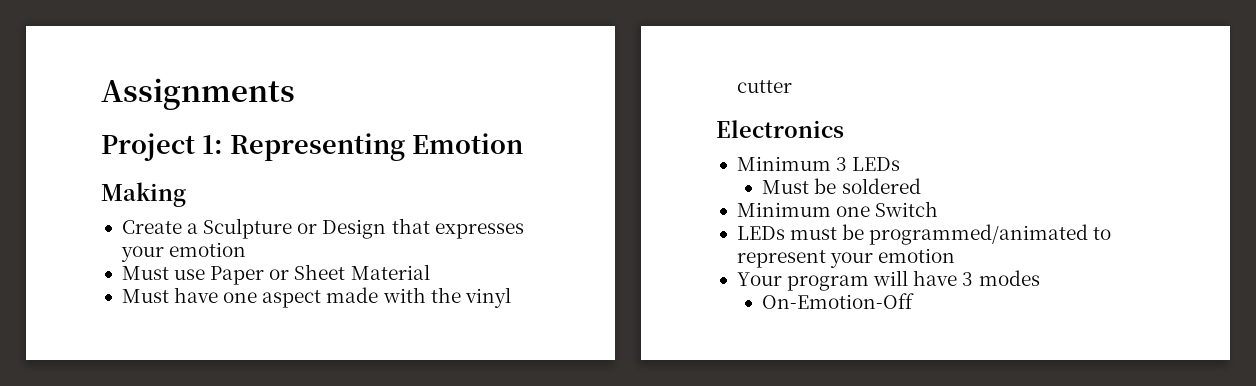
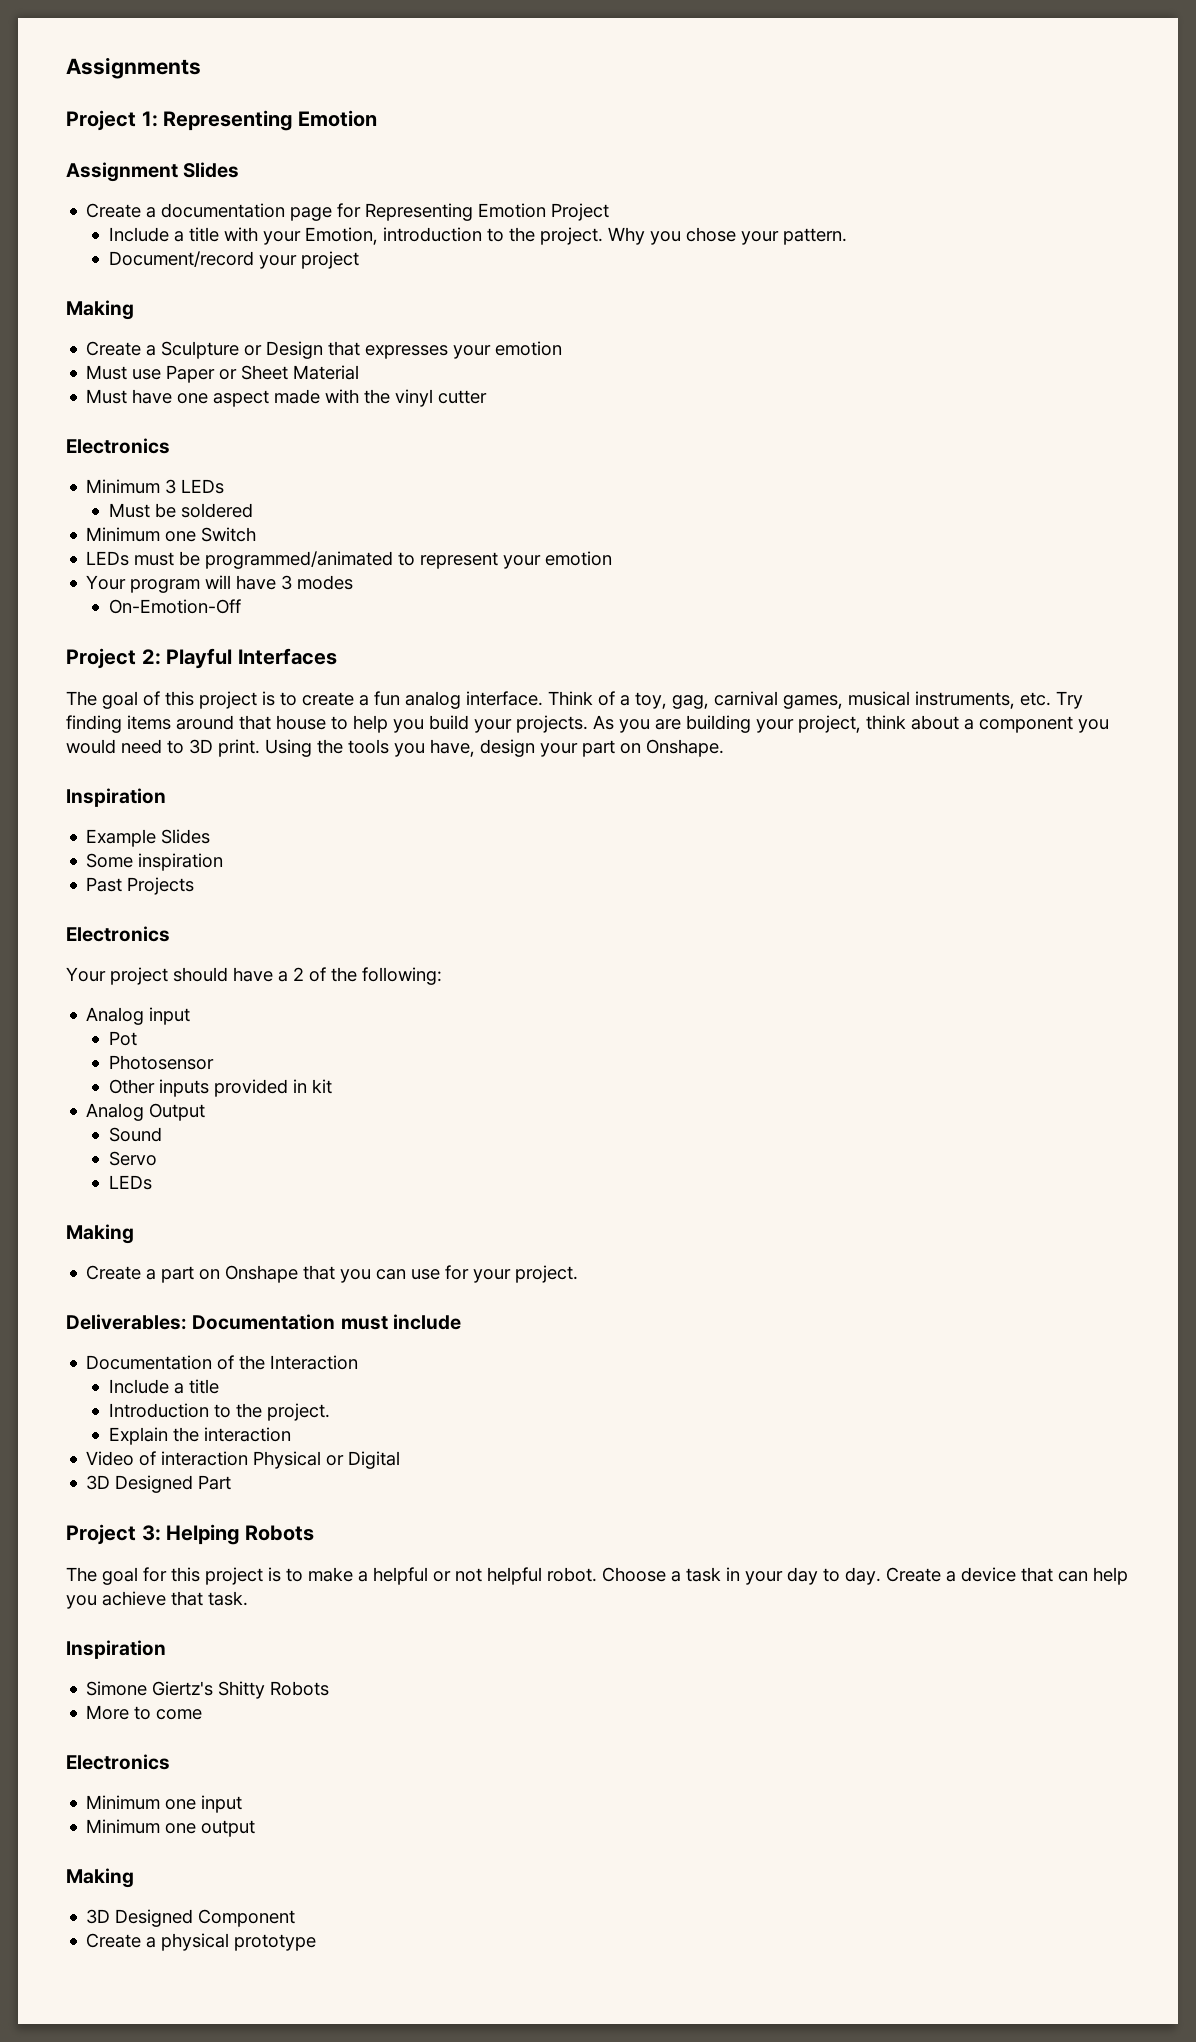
+ Assignment Slides
+ Create a documentation page for Representing Emotion Project
+ Include a title with your Emotion, introduction to the project. Why you chose your pattern.
+ Document/record your project
+ Project 2: Playful Interfaces
+ The goal of this project is to create a fun analog interface. Think of a toy, gag, carnival games, musical instruments, etc. Try finding items around that house to help you build your projects. As you are building your project, think about a component you would need to 3D print. Using the tools you have, design your part on Onshape.
+ Inspiration
+ Example Slides
+ Some inspiration
+ Past Projects
+ Electronics
+ Your project should have a 2 of the following:
+ Analog input
+ Pot
+ Photosensor
+ Other inputs provided in kit
+ Analog Output
+ Sound
+ Servo
+ LEDs
+ Making
+ Create a part on Onshape that you can use for your project.
+ Deliverables: Documentation must include
+ Documentation of the Interaction
+ Include a title
+ Introduction to the project.
+ Explain the interaction
+ Video of interaction Physical or Digital
+ 3D Designed Part
+ Project 3: Helping Robots
+ The goal for this project is to make a helpful or not helpful robot. Choose a task in your day to day. Create a device that can help you achieve that task.
+ Inspiration
+ Simone Giertz's Shitty Robots
+ More to come
+ Electronics
+ Minimum one input
+ Minimum one output
+ Making
+ 3D Designed Component
+ Create a physical prototype

